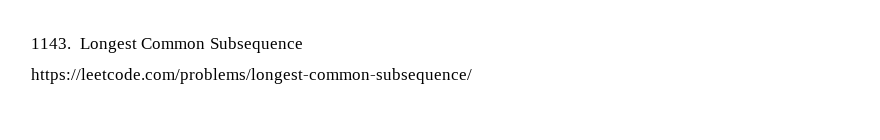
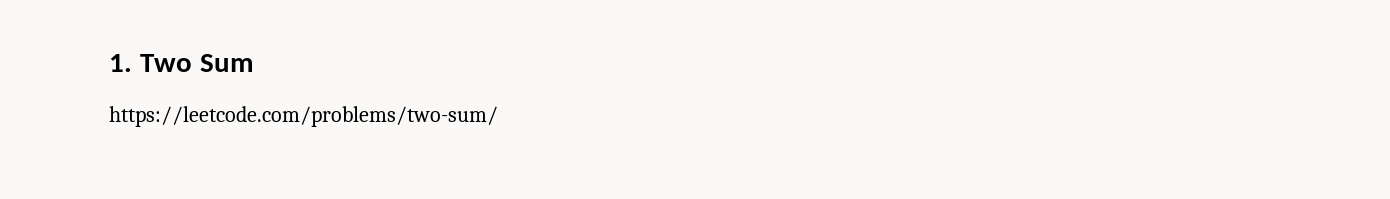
- 1143. Longest Common Subsequence
- https://leetcode.com/problems/longest-common-subsequence/
+ 1. Two Sum
+ https://leetcode.com/problems/two-sum/

